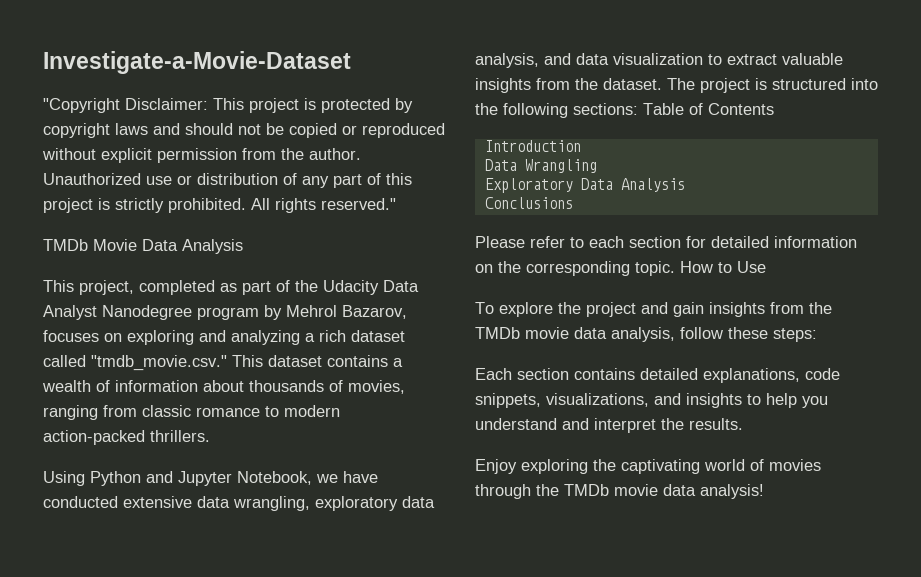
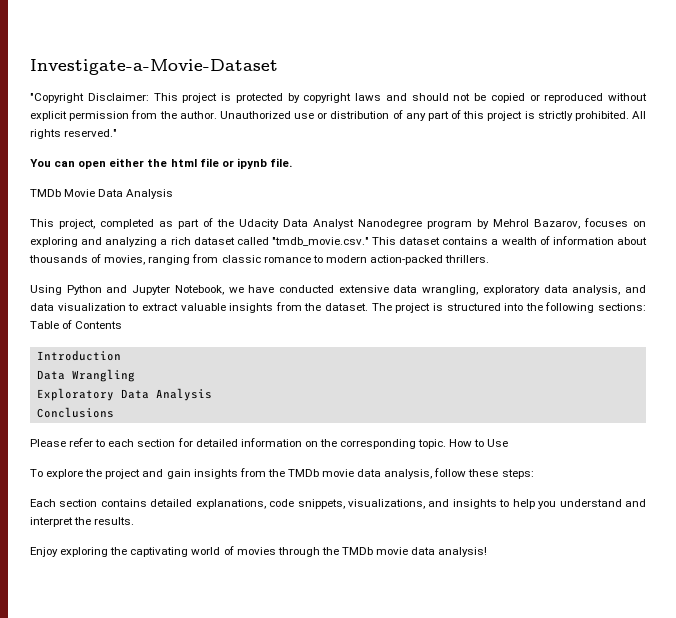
+ You can open either the html file or ipynb file.

